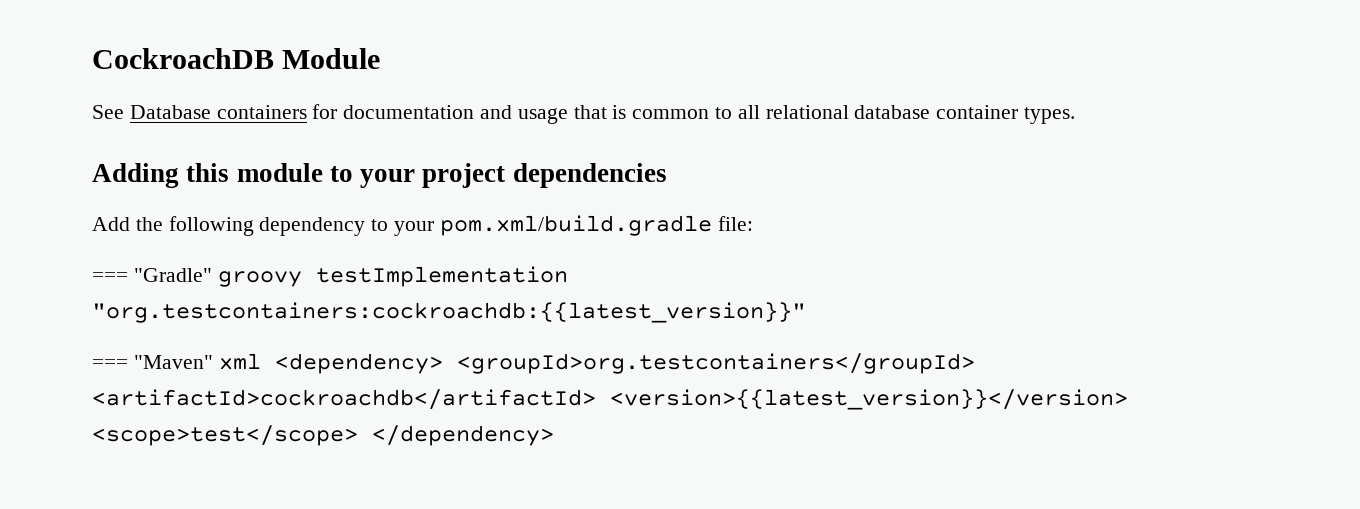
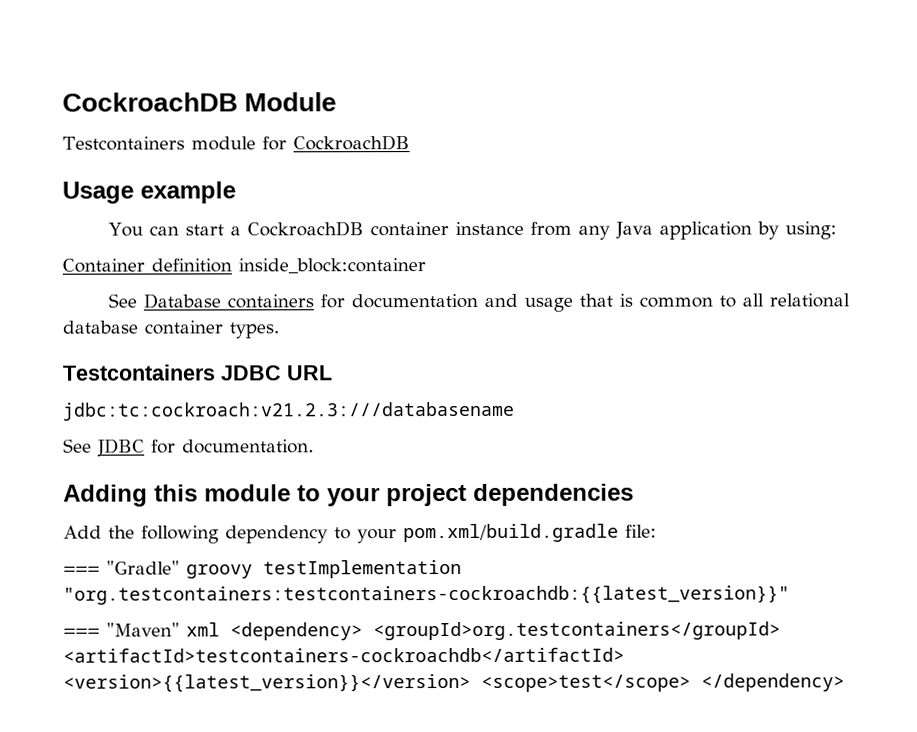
+ Testcontainers module for CockroachDB
+ Usage example
+ You can start a CockroachDB container instance from any Java application by using:
+ Container definition inside_block:container
+ Testcontainers JDBC URL
+ jdbc:tc:cockroach:v21.2.3:///databasename
+ See JDBC for documentation.
- === "Gradle" groovy testImplementation "org.testcontainers:cockroachdb:{{latest_version}}"
+ === "Gradle" groovy testImplementation "org.testcontainers:testcontainers-cockroachdb:{{latest_version}}"
- === "Maven" xml <dependency> <groupId>org.testcontainers</groupId> <artifactId>cockroachdb</artifactId> <version>{{latest_version}}</version> <scope>test</scope> </dependency>
+ === "Maven" xml <dependency> <groupId>org.testcontainers</groupId> <artifactId>testcontainers-cockroachdb</artifactId> <version>{{latest_version}}</version> <scope>test</scope> </dependency>

